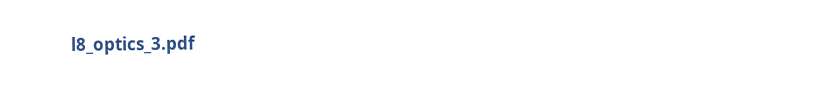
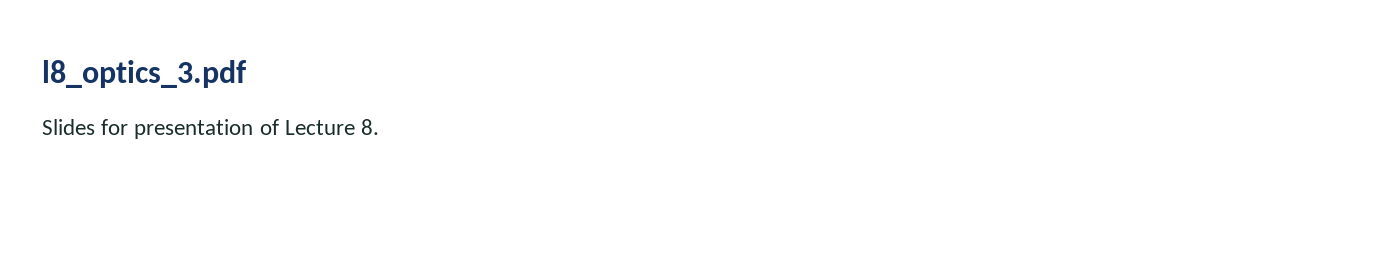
+ Slides for presentation of Lecture 8.

